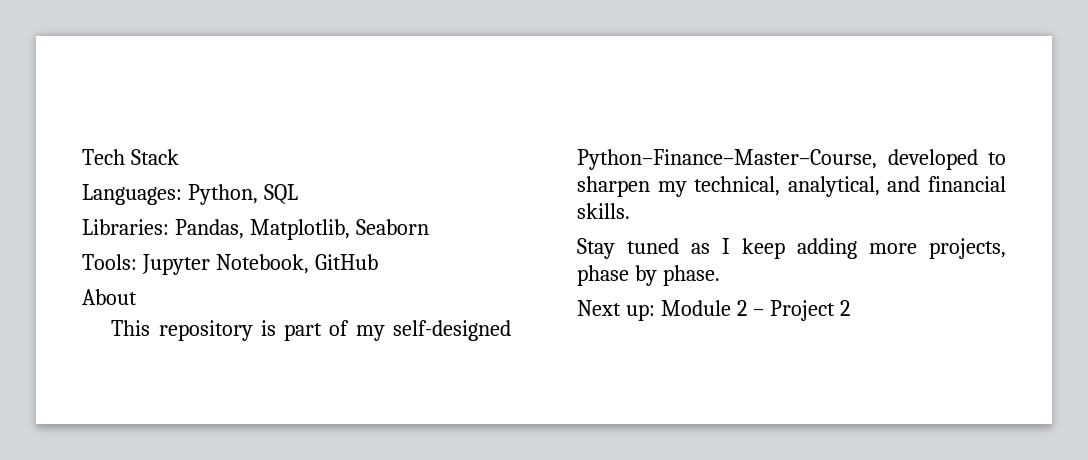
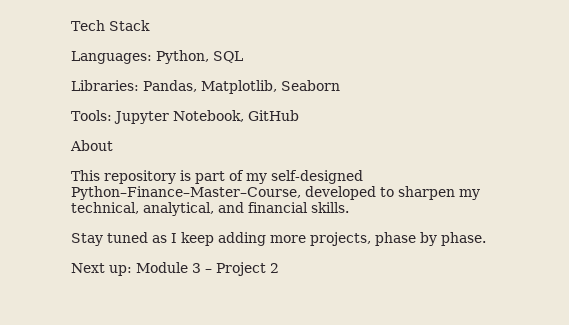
- Next up: Module 2 – Project 2
+ Next up: Module 3 – Project 2

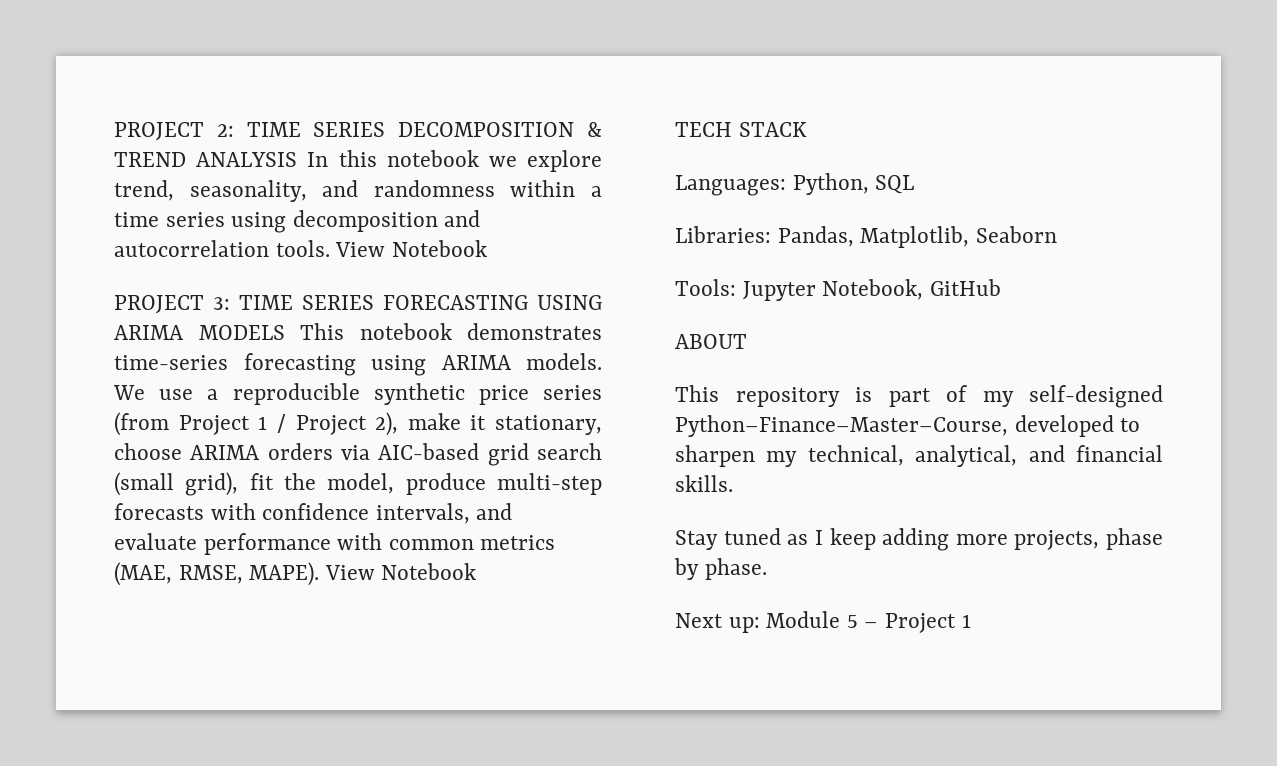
- Tech Stack
+ PROJECT 2: TIME SERIES DECOMPOSITION & TREND ANALYSIS In this notebook we explore trend, seasonality, and randomness within a time series using decomposition and autocorrelation tools. View Notebook
+ PROJECT 3: TIME SERIES FORECASTING USING ARIMA MODELS This notebook demonstrates time-series forecasting using ARIMA models. We use a reproducible synthetic price series (from Project 1 / Project 2), make it stationary, choose ARIMA orders via AIC-based grid search (small grid), fit the model, produce multi-step forecasts with confidence intervals, and evaluate performance with common metrics (MAE, RMSE, MAPE). View Notebook
+ TECH STACK
- About
+ ABOUT
- Next up: Module 3 – Project 2
+ Next up: Module 5 – Project 1

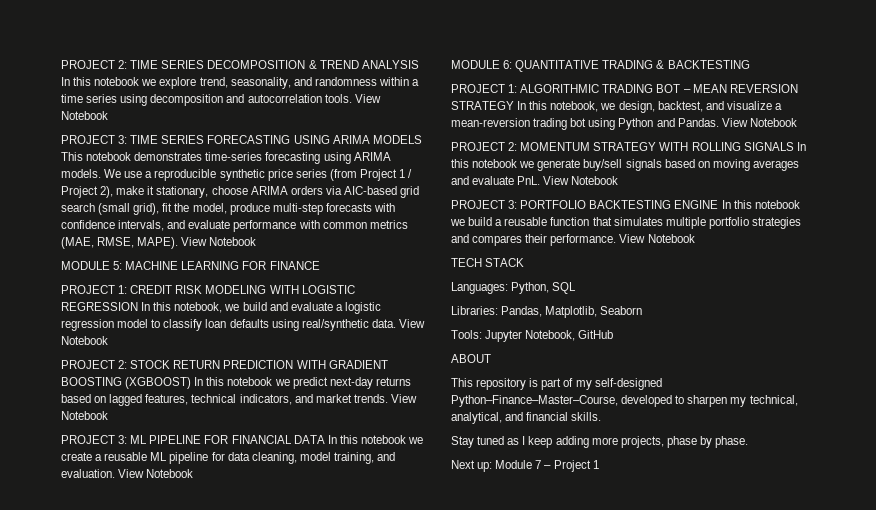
+ MODULE 5: MACHINE LEARNING FOR FINANCE
+ PROJECT 1: CREDIT RISK MODELING WITH LOGISTIC REGRESSION In this notebook, we build and evaluate a logistic regression model to classify loan defaults using real/synthetic data. View Notebook
+ PROJECT 2: STOCK RETURN PREDICTION WITH GRADIENT BOOSTING (XGBOOST) In this notebook we predict next-day returns based on lagged features, technical indicators, and market trends. View Notebook
+ PROJECT 3: ML PIPELINE FOR FINANCIAL DATA In this notebook we create a reusable ML pipeline for data cleaning, model training, and evaluation. View Notebook
+ MODULE 6: QUANTITATIVE TRADING & BACKTESTING
+ PROJECT 1: ALGORITHMIC TRADING BOT – MEAN REVERSION STRATEGY In this notebook, we design, backtest, and visualize a mean-reversion trading bot using Python and Pandas. View Notebook
+ PROJECT 2: MOMENTUM STRATEGY WITH ROLLING SIGNALS In this notebook we generate buy/sell signals based on moving averages and evaluate PnL. View Notebook
+ PROJECT 3: PORTFOLIO BACKTESTING ENGINE In this notebook we build a reusable function that simulates multiple portfolio strategies and compares their performance. View Notebook
- Next up: Module 5 – Project 1
+ Next up: Module 7 – Project 1

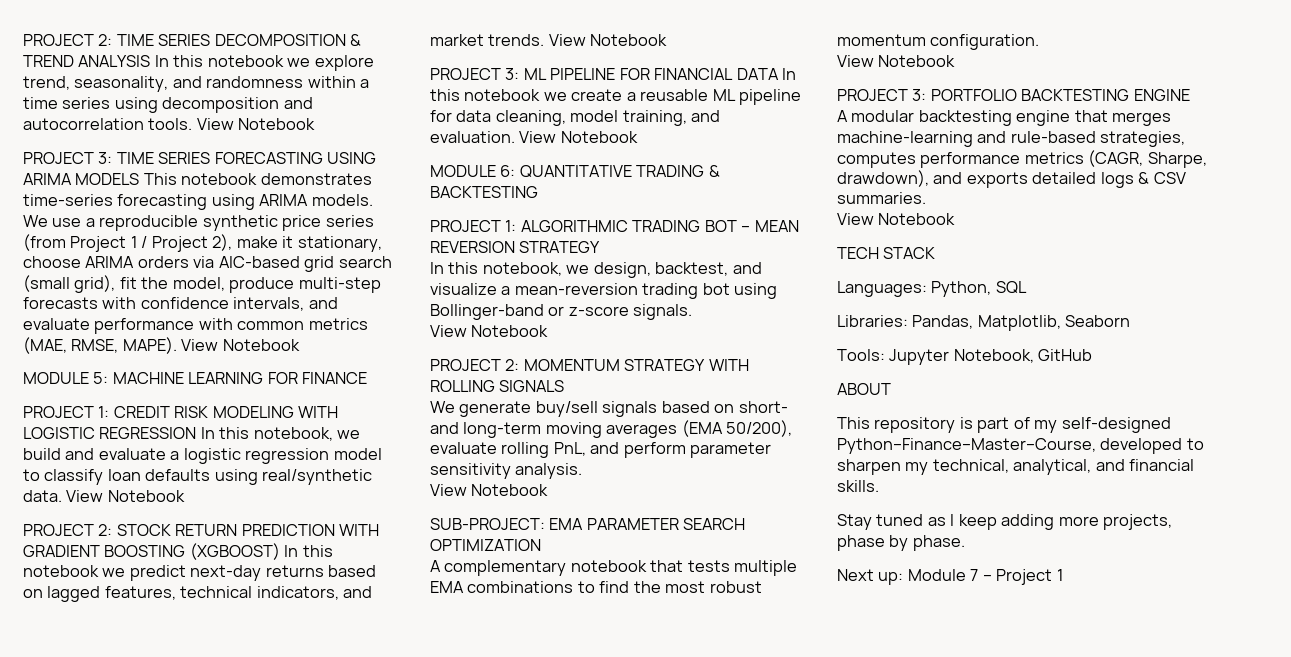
- PROJECT 1: ALGORITHMIC TRADING BOT – MEAN REVERSION STRATEGY In this notebook, we design, backtest, and visualize a mean-reversion trading bot using Python and Pandas. View Notebook
+ PROJECT 1: ALGORITHMIC TRADING BOT – MEAN REVERSION STRATEGY
+ In this notebook, we design, backtest, and visualize a mean-reversion trading bot using Bollinger-band or z-score signals.
+ View Notebook
- PROJECT 2: MOMENTUM STRATEGY WITH ROLLING SIGNALS In this notebook we generate buy/sell signals based on moving averages and evaluate PnL. View Notebook
+ PROJECT 2: MOMENTUM STRATEGY WITH ROLLING SIGNALS
+ We generate buy/sell signals based on short- and long-term moving averages (EMA 50/200), evaluate rolling PnL, and perform parameter sensitivity analysis.
+ View Notebook
+ SUB-PROJECT: EMA PARAMETER SEARCH OPTIMIZATION
+ A complementary notebook that tests multiple EMA combinations to find the most robust momentum configuration.
+ View Notebook
- PROJECT 3: PORTFOLIO BACKTESTING ENGINE In this notebook we build a reusable function that simulates multiple portfolio strategies and compares their performance. View Notebook
+ PROJECT 3: PORTFOLIO BACKTESTING ENGINE
+ A modular backtesting engine that merges machine-learning and rule-based strategies, computes performance metrics (CAGR, Sharpe, drawdown), and exports detailed logs & CSV summaries.
+ View Notebook

